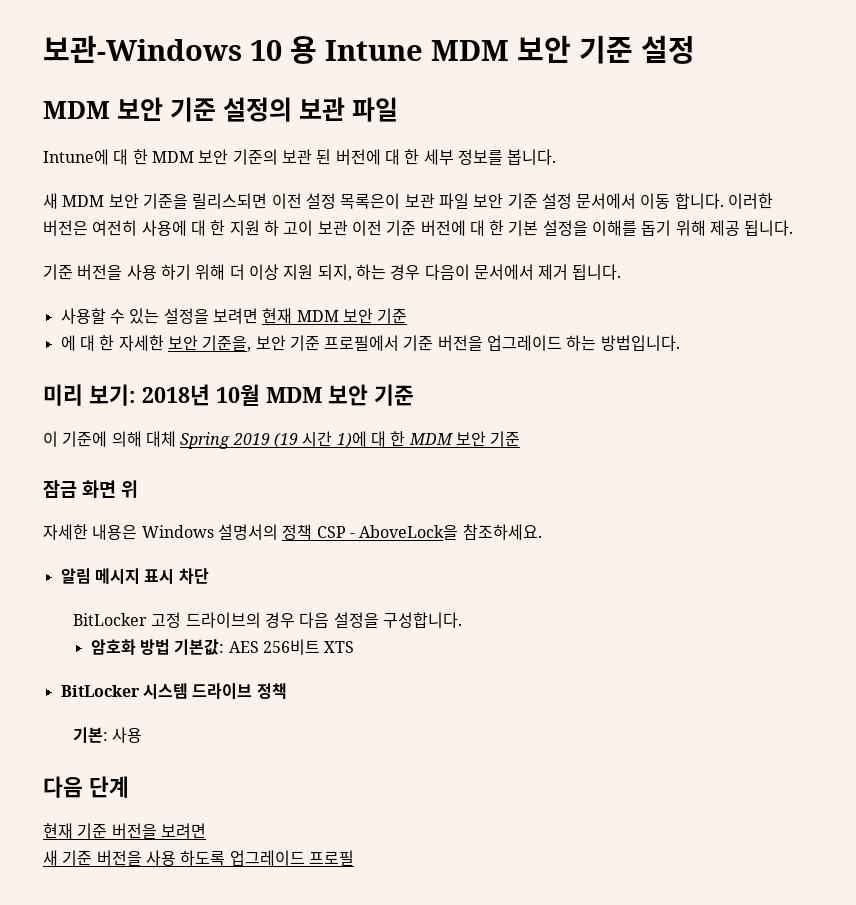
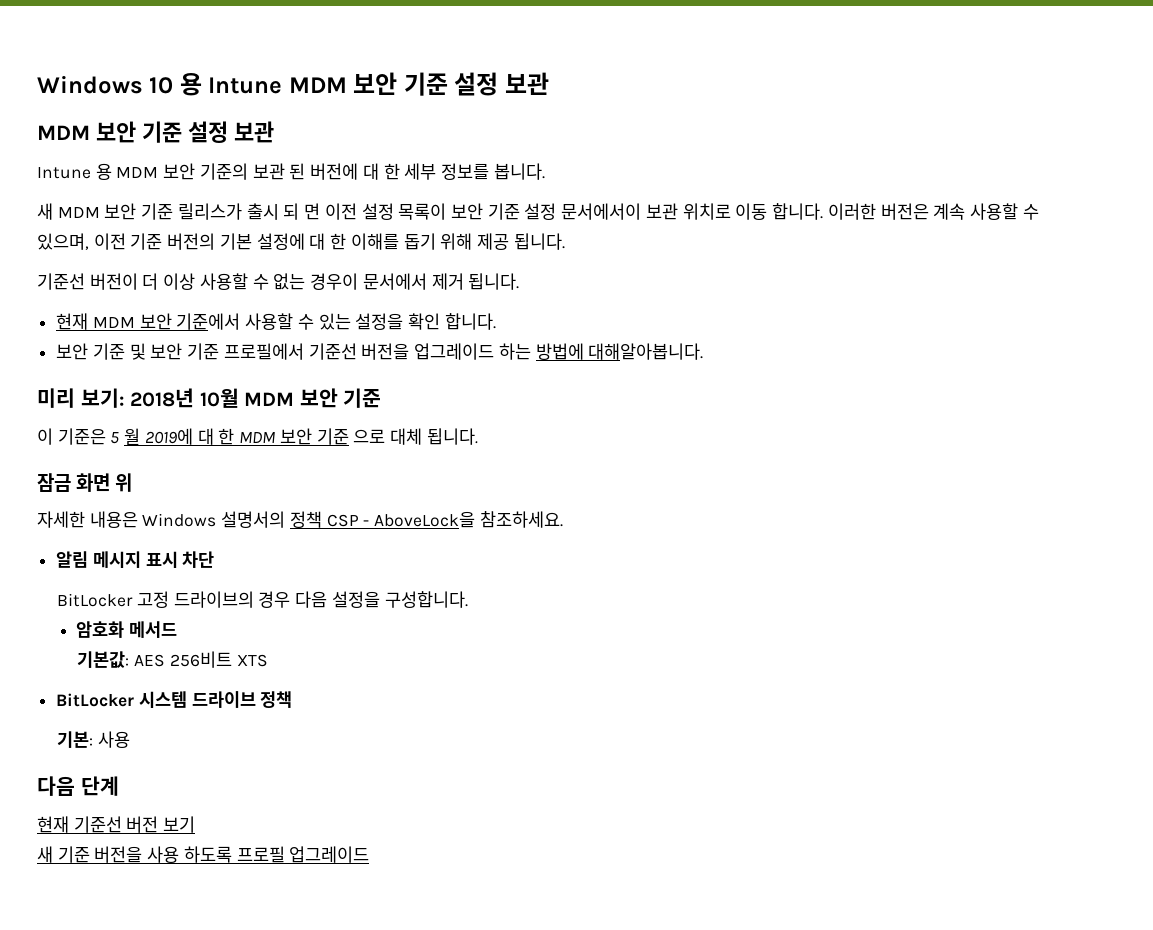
- 보관-Windows 10 용 Intune MDM 보안 기준 설정
- MDM 보안 기준 설정의 보관 파일
- Intune에 대 한 MDM 보안 기준의 보관 된 버전에 대 한 세부 정보를 봅니다.
+ Windows 10 용 Intune MDM 보안 기준 설정 보관
+ MDM 보안 기준 설정 보관
+ Intune 용 MDM 보안 기준의 보관 된 버전에 대 한 세부 정보를 봅니다.
- 새 MDM 보안 기준을 릴리스되면 이전 설정 목록은이 보관 파일 보안 기준 설정 문서에서 이동 합니다. 이러한 버전은 여전히 사용에 대 한 지원 하 고이 보관 이전 기준 버전에 대 한 기본 설정을 이해를 돕기 위해 제공 됩니다.
+ 새 MDM 보안 기준 릴리스가 출시 되 면 이전 설정 목록이 보안 기준 설정 문서에서이 보관 위치로 이동 합니다. 이러한 버전은 계속 사용할 수 있으며, 이전 기준 버전의 기본 설정에 대 한 이해를 돕기 위해 제공 됩니다.
- 기준 버전을 사용 하기 위해 더 이상 지원 되지, 하는 경우 다음이 문서에서 제거 됩니다.
+ 기준선 버전이 더 이상 사용할 수 없는 경우이 문서에서 제거 됩니다.
- 사용할 수 있는 설정을 보려면 현재 MDM 보안 기준
- 에 대 한 자세한 보안 기준을, 보안 기준 프로필에서 기준 버전을 업그레이드 하는 방법입니다.
+ 현재 MDM 보안 기준에서 사용할 수 있는 설정을 확인 합니다.
+ 보안 기준 및 보안 기준 프로필에서 기준선 버전을 업그레이드 하는 방법에 대해알아봅니다.
- 이 기준에 의해 대체 Spring 2019 (19 시간 1)에 대 한 MDM 보안 기준
+ 이 기준은 5 월 2019에 대 한 MDM 보안 기준 으로 대체 됩니다.
- 암호화 방법 기본값: AES 256비트 XTS
+ 암호화 메서드
+ 기본값: AES 256비트 XTS
- 현재 기준 버전을 보려면
+ 현재 기준선 버전 보기
- 새 기준 버전을 사용 하도록 업그레이드 프로필
+ 새 기준 버전을 사용 하도록 프로필 업그레이드

